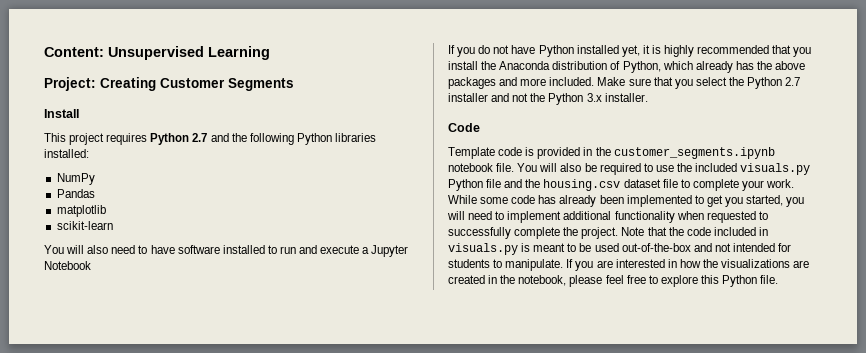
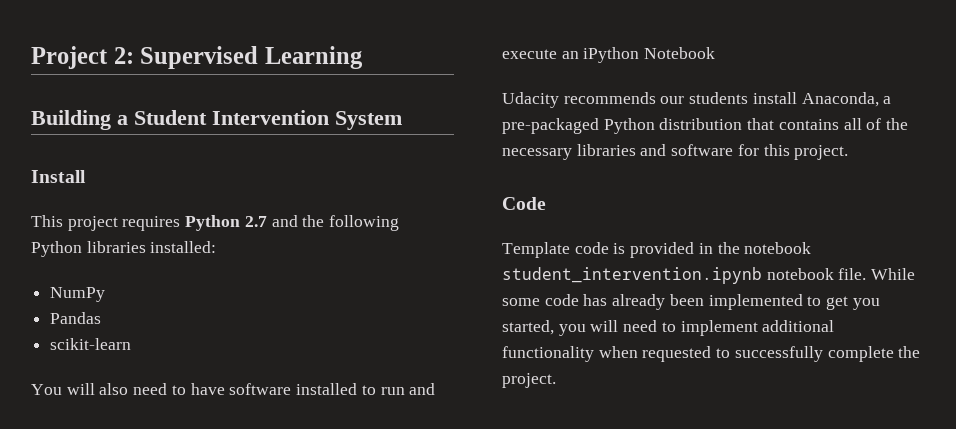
- Content: Unsupervised Learning
- Project: Creating Customer Segments
+ Project 2: Supervised Learning
+ Building a Student Intervention System
- matplotlib
- You will also need to have software installed to run and execute a Jupyter Notebook
+ You will also need to have software installed to run and execute an iPython Notebook
- If you do not have Python installed yet, it is highly recommended that you install the Anaconda distribution of Python, which already has the above packages and more included. Make sure that you select the Python 2.7 installer and not the Python 3.x installer.
+ Udacity recommends our students install Anaconda, a pre-packaged Python distribution that contains all of the necessary libraries and software for this project.
- Template code is provided in the customer_segments.ipynb notebook file. You will also be required to use the included visuals.py Python file and the housing.csv dataset file to complete your work.
+ Template code is provided in the notebook student_intervention.ipynb notebook file.
- Note that the code included in visuals.py is meant to be used out-of-the-box and not intended for students to manipulate. If you are interested in how the visualizations are created in the notebook, please feel free to explore this Python file.

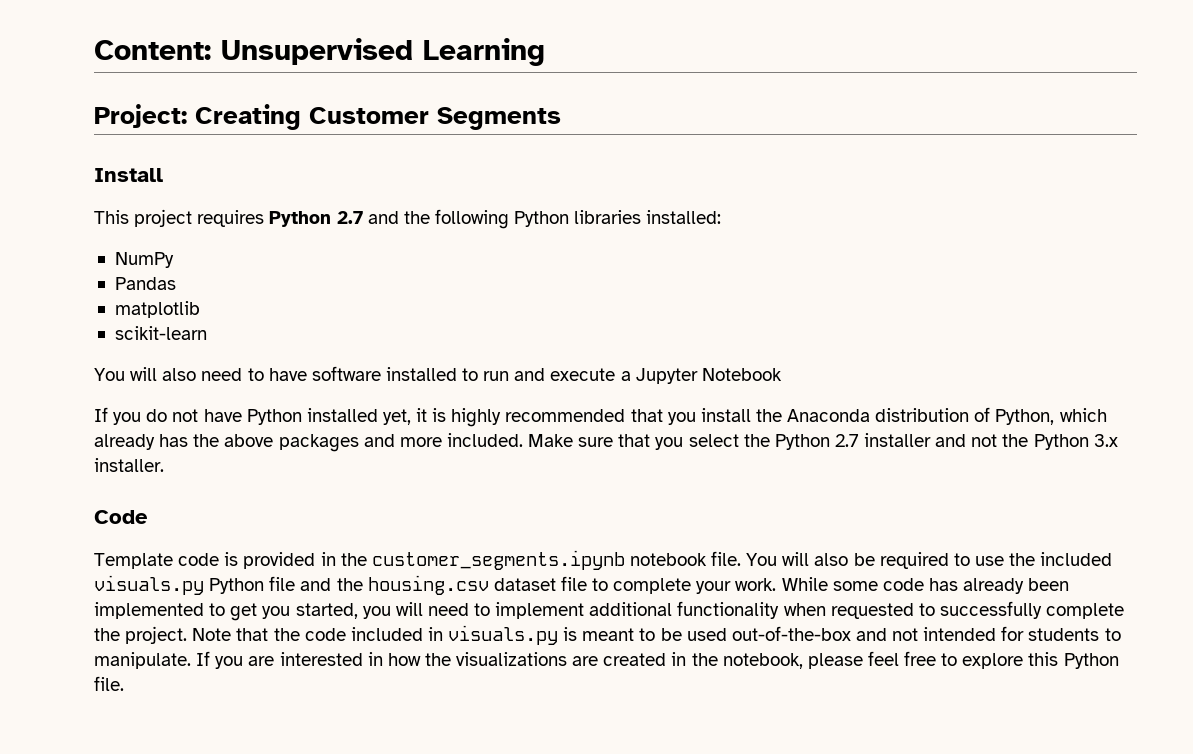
- Project 2: Supervised Learning
- Building a Student Intervention System
+ Content: Unsupervised Learning
+ Project: Creating Customer Segments
+ matplotlib
- You will also need to have software installed to run and execute an iPython Notebook
+ You will also need to have software installed to run and execute a Jupyter Notebook
- Udacity recommends our students install Anaconda, a pre-packaged Python distribution that contains all of the necessary libraries and software for this project.
+ If you do not have Python installed yet, it is highly recommended that you install the Anaconda distribution of Python, which already has the above packages and more included. Make sure that you select the Python 2.7 installer and not the Python 3.x installer.
- Template code is provided in the notebook student_intervention.ipynb notebook file.
+ Template code is provided in the customer_segments.ipynb notebook file. You will also be required to use the included visuals.py Python file and the housing.csv dataset file to complete your work.
+ Note that the code included in visuals.py is meant to be used out-of-the-box and not intended for students to manipulate. If you are interested in how the visualizations are created in the notebook, please feel free to explore this Python file.

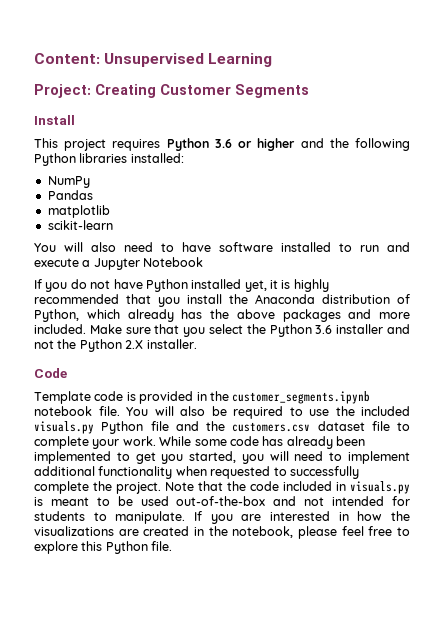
- This project requires Python 2.7 and the following Python libraries installed:
+ This project requires Python 3.6 or higher and the following Python libraries installed:
- Make sure that you select the Python 2.7 installer and not the Python 3.x installer.
+ Make sure that you select the Python 3.6 installer and not the Python 2.X installer.
- You will also be required to use the included visuals.py Python file and the housing.csv dataset file to complete your work.
+ You will also be required to use the included visuals.py Python file and the customers.csv dataset file to complete your work.

